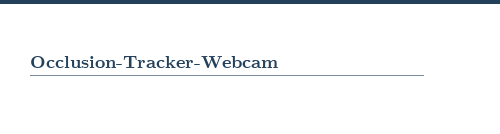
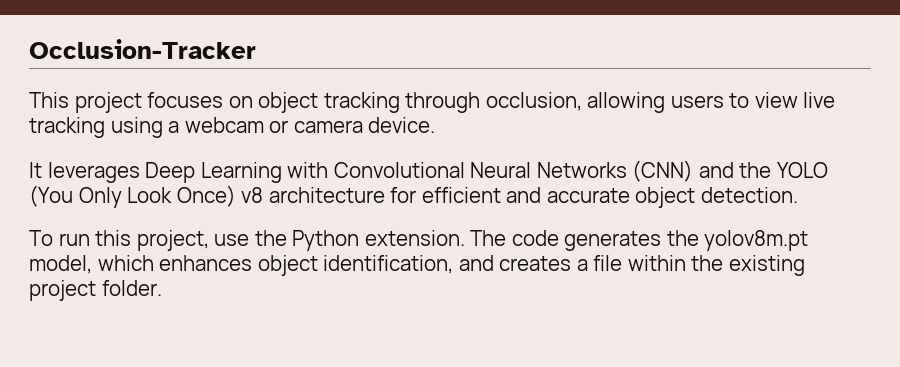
- Occlusion-Tracker-Webcam
+ Occlusion-Tracker
+ This project focuses on object tracking through occlusion, allowing users to view live tracking using a webcam or camera device.
+ It leverages Deep Learning with Convolutional Neural Networks (CNN) and the YOLO (You Only Look Once) v8 architecture for efficient and accurate object detection.
+ To run this project, use the Python extension. The code generates the yolov8m.pt model, which enhances object identification, and creates a file within the existing project folder.

